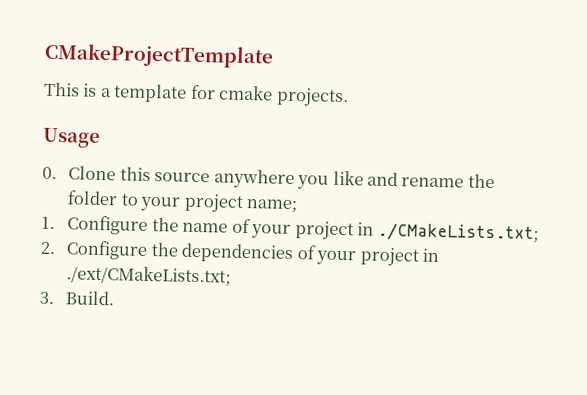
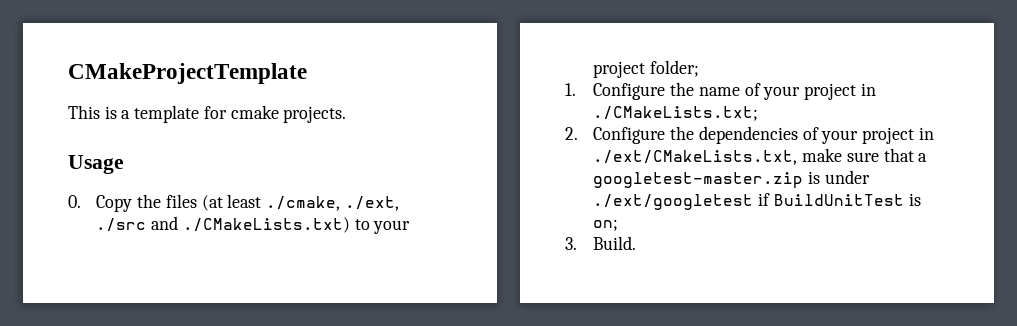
- 0. Clone this source anywhere you like and rename the folder to your project name;
+ 0. Copy the files (at least ./cmake, ./ext, ./src and ./CMakeLists.txt) to your project folder;
- 2. Configure the dependencies of your project in ./ext/CMakeLists.txt;
+ 2. Configure the dependencies of your project in ./ext/CMakeLists.txt, make sure that a googletest-master.zip is under ./ext/googletest if BuildUnitTest is on;

